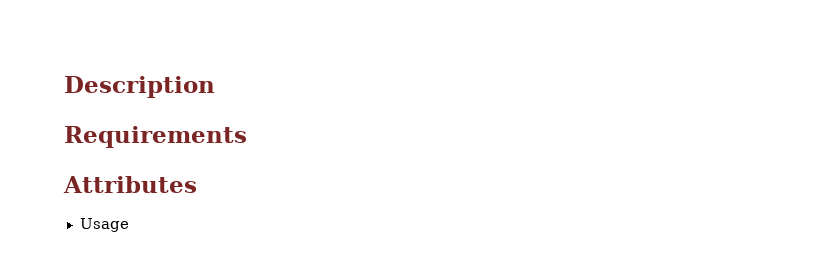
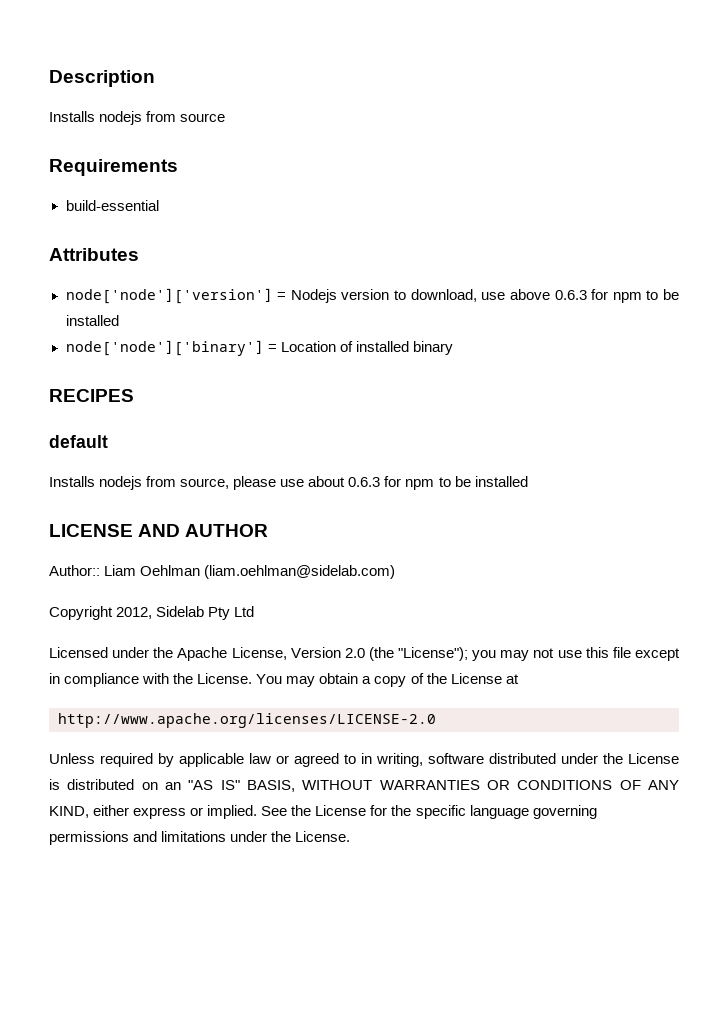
+ Installs nodejs from source
+ build-essential
- Usage
+ node['node']['version'] = Nodejs version to download, use above 0.6.3 for npm to be installed
+ node['node']['binary'] = Location of installed binary
+ RECIPES
+ default
+ Installs nodejs from source, please use about 0.6.3 for npm to be installed
+ LICENSE AND AUTHOR
+ Author:: Liam Oehlman (liam.oehlman@sidelab.com)
+ Copyright 2012, Sidelab Pty Ltd
+ Licensed under the Apache License, Version 2.0 (the "License"); you may not use this file except in compliance with the License. You may obtain a copy of the License at
+ http://www.apache.org/licenses/LICENSE-2.0
+ Unless required by applicable law or agreed to in writing, software distributed under the License is distributed on an "AS IS" BASIS, WITHOUT WARRANTIES OR CONDITIONS OF ANY KIND, either express or implied. See the License for the specific language governing permissions and limitations under the License.

